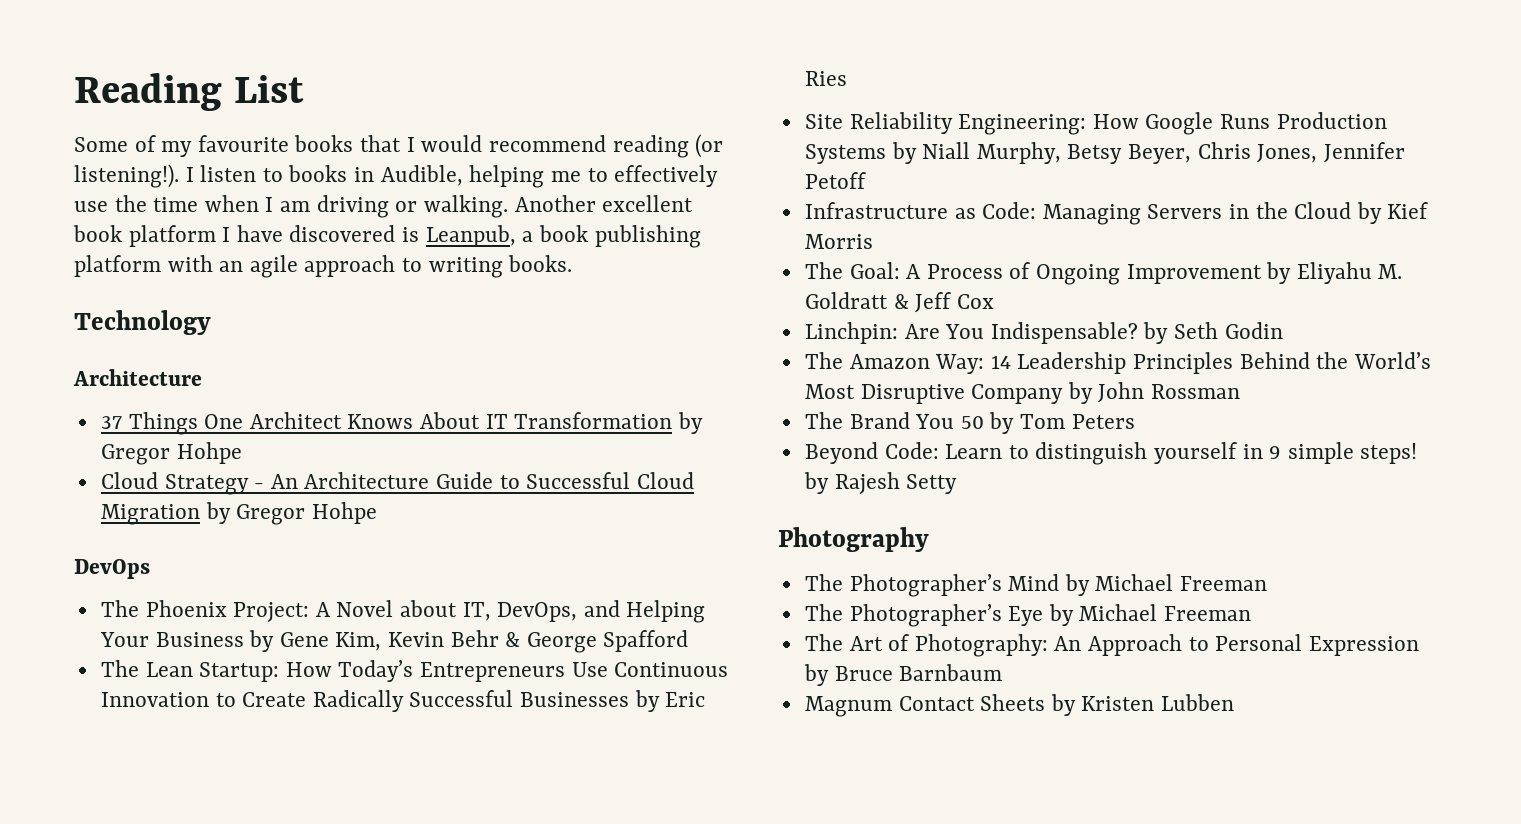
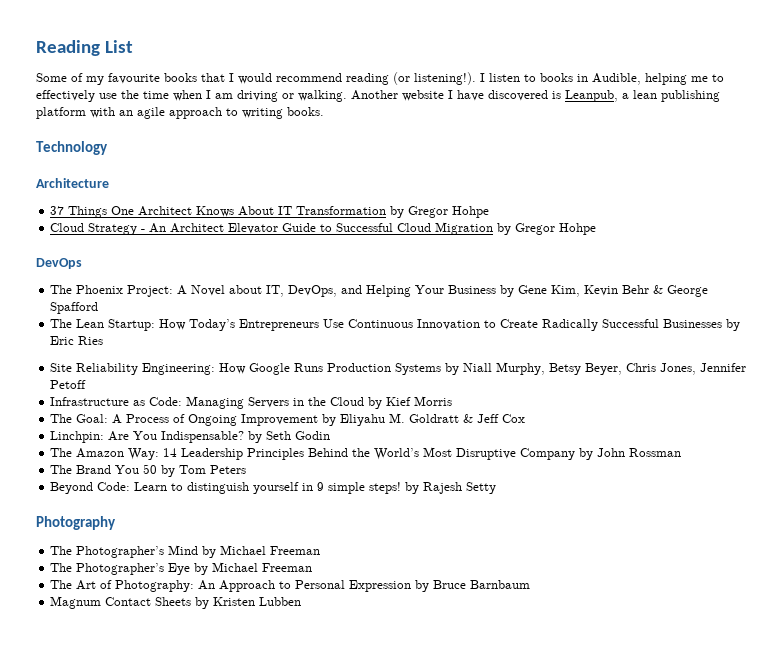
- Another excellent book platform I have discovered is Leanpub, a book publishing platform with an agile approach to writing books.
+ Another website I have discovered is Leanpub, a lean publishing platform with an agile approach to writing books.
- Cloud Strategy - An Architecture Guide to Successful Cloud Migration by Gregor Hohpe
+ Cloud Strategy - An Architect Elevator Guide to Successful Cloud Migration by Gregor Hohpe

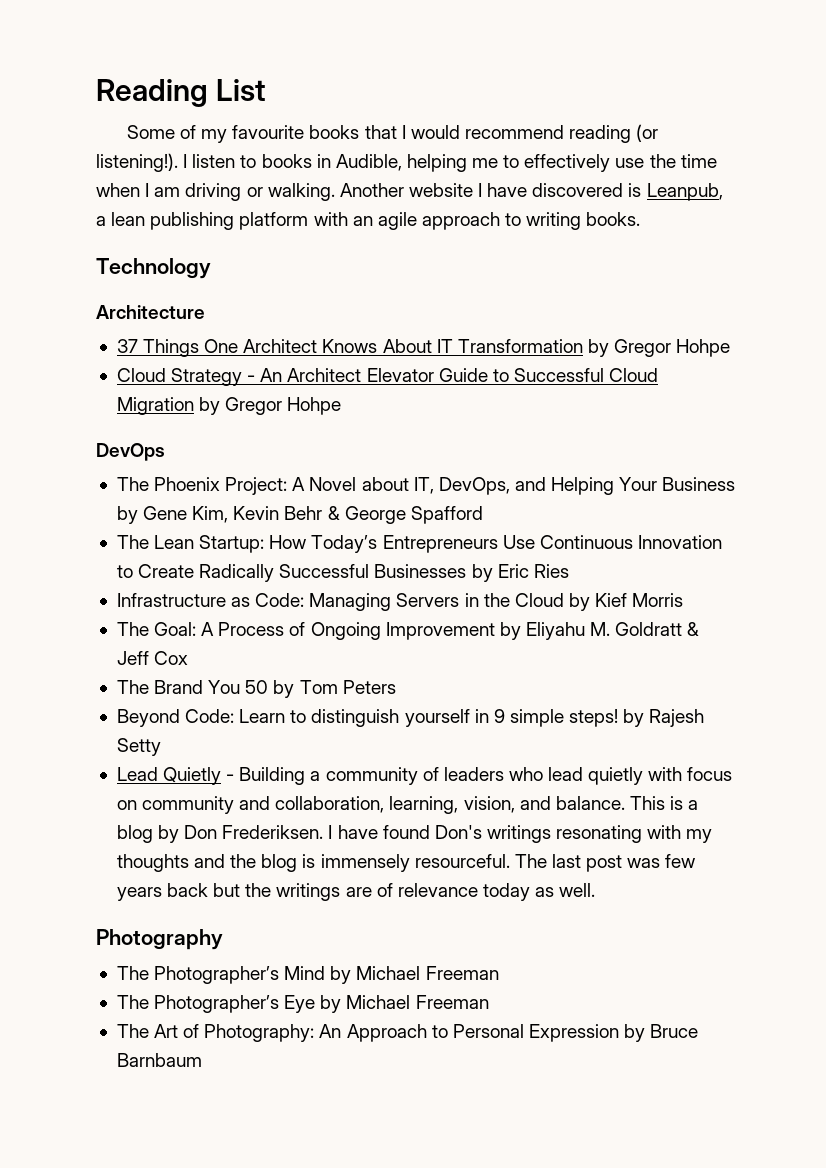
- Site Reliability Engineering: How Google Runs Production Systems by Niall Murphy, Betsy Beyer, Chris Jones, Jennifer Petoff
- Linchpin: Are You Indispensable? by Seth Godin
- The Amazon Way: 14 Leadership Principles Behind the World’s Most Disruptive Company by John Rossman
+ Lead Quietly - Building a community of leaders who lead quietly with focus on community and collaboration, learning, vision, and balance. This is a blog by Don Frederiksen. I have found Don's writings resonating with my thoughts and the blog is immensely resourceful. The last post was few years back but the writings are of relevance today as well.
- Magnum Contact Sheets by Kristen Lubben

